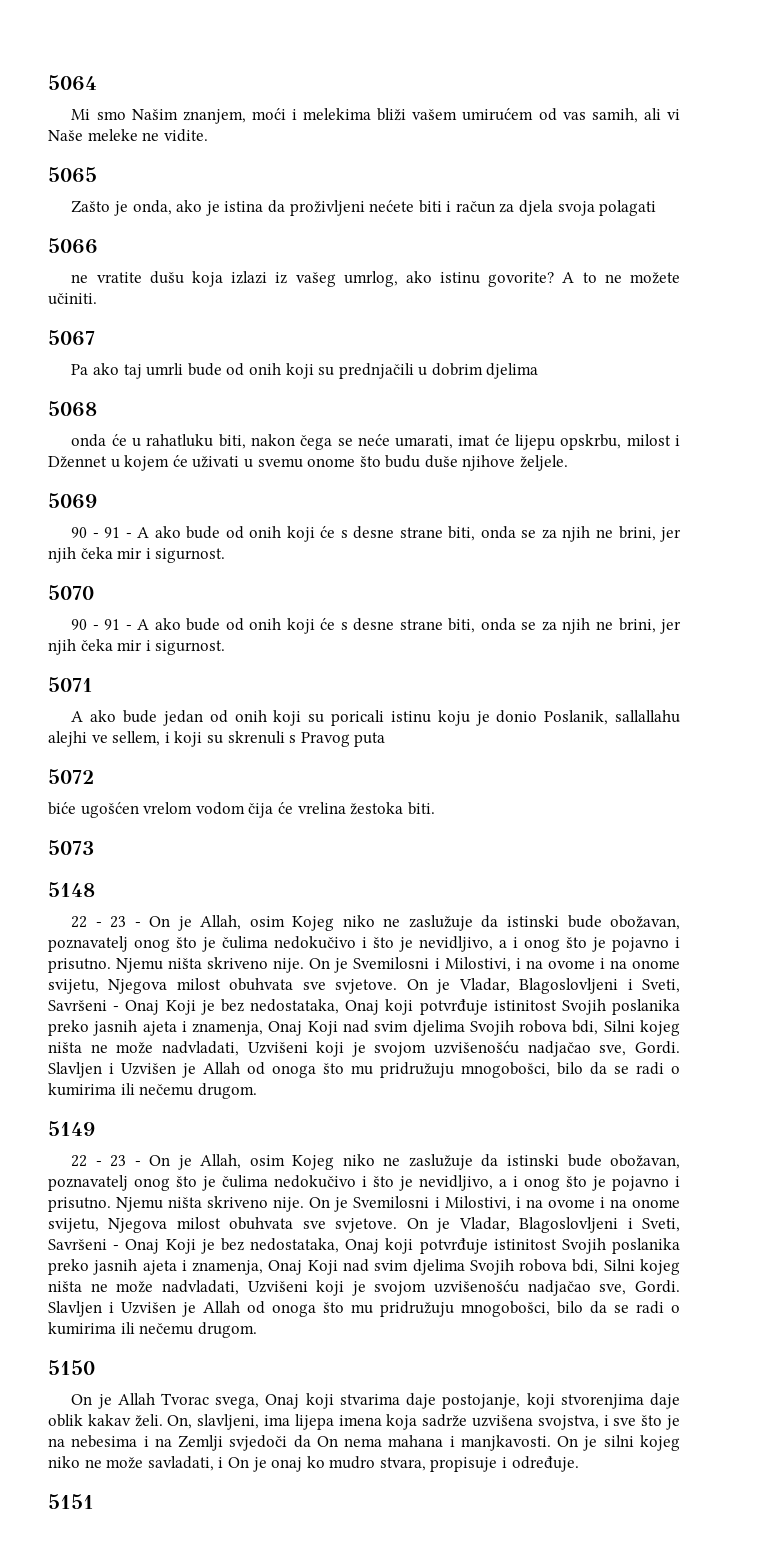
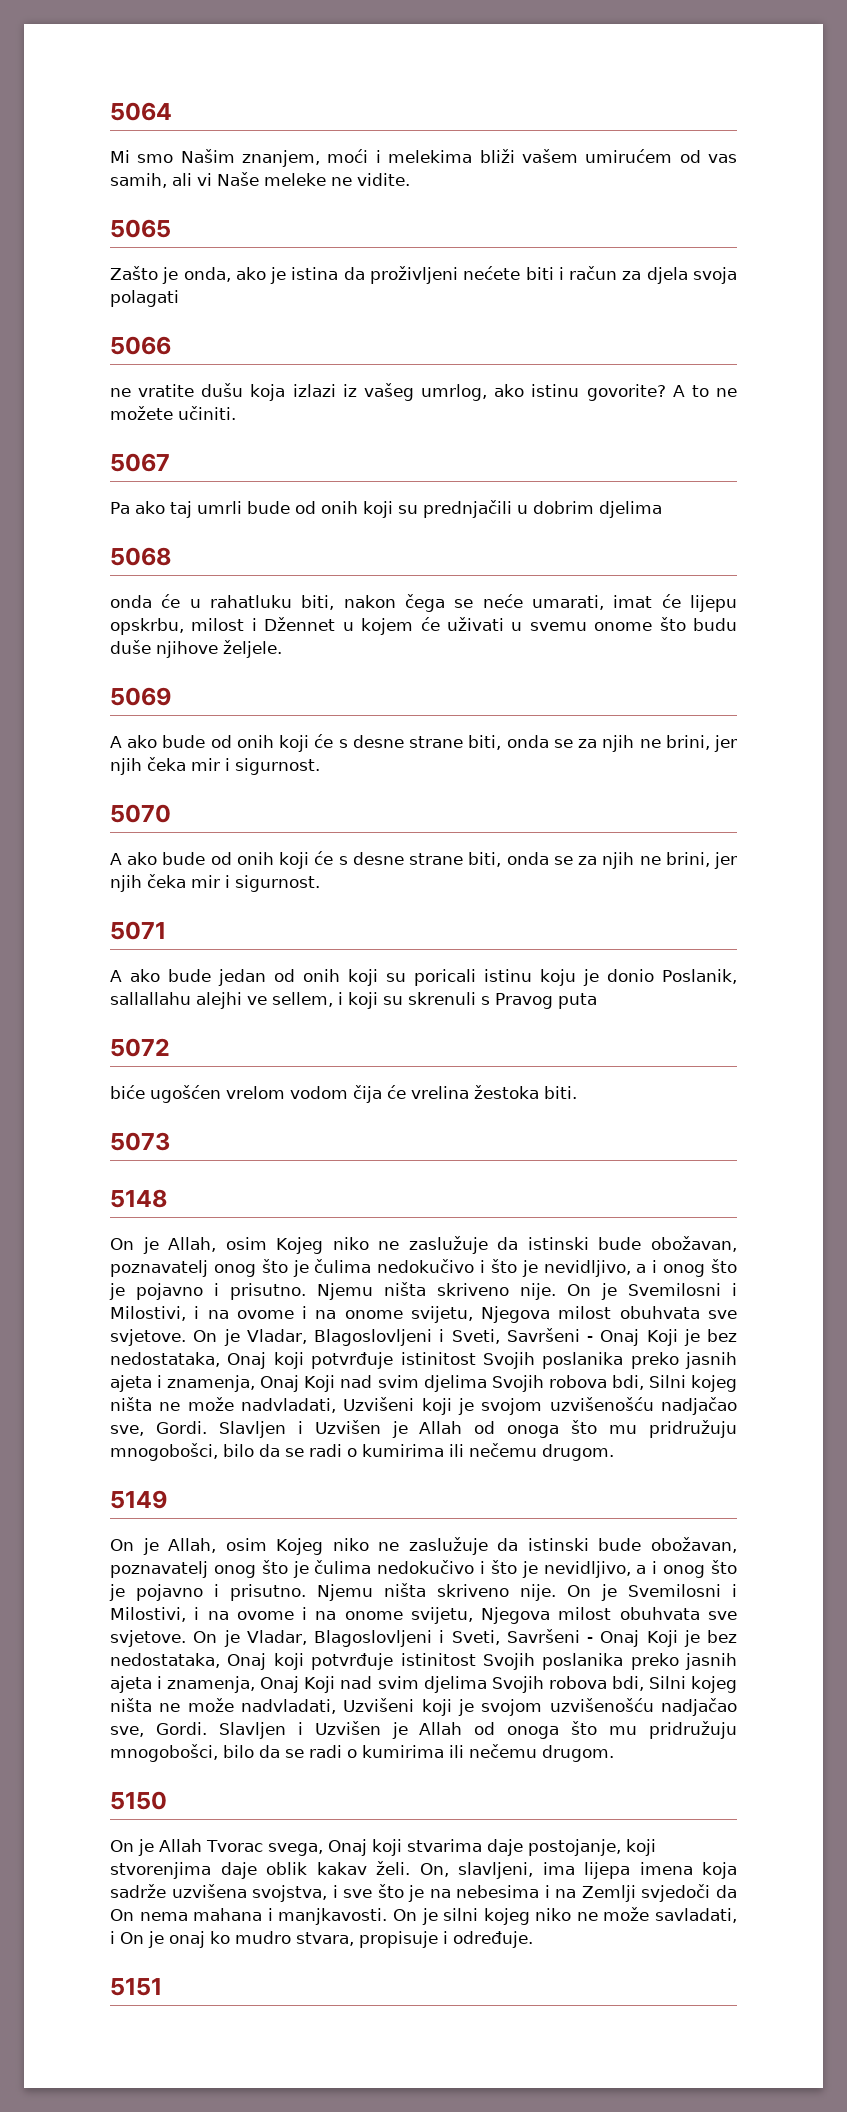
  5069
- 90 - 91 - A ako bude od onih koji će s desne strane biti, onda se za njih ne brini, jer njih čeka mir i sigurnost.
+ A ako bude od onih koji će s desne strane biti, onda se za njih ne brini, jer njih čeka mir i sigurnost.
  5070
- 90 - 91 - A ako bude od onih koji će s desne strane biti, onda se za njih ne brini, jer njih čeka mir i sigurnost.
+ A ako bude od onih koji će s desne strane biti, onda se za njih ne brini, jer njih čeka mir i sigurnost.
  5148
- 22 - 23 - On je Allah, osim Kojeg niko ne zaslužuje da istinski bude obožavan, poznavatelj onog što je čulima nedokučivo i što je nevidljivo, a i onog što je pojavno i prisutno.
+ On je Allah, osim Kojeg niko ne zaslužuje da istinski bude obožavan, poznavatelj onog što je čulima nedokučivo i što je nevidljivo, a i onog što je pojavno i prisutno.
  5149
- 22 - 23 - On je Allah, osim Kojeg niko ne zaslužuje da istinski bude obožavan, poznavatelj onog što je čulima nedokučivo i što je nevidljivo, a i onog što je pojavno i prisutno.
+ On je Allah, osim Kojeg niko ne zaslužuje da istinski bude obožavan, poznavatelj onog što je čulima nedokučivo i što je nevidljivo, a i onog što je pojavno i prisutno.

